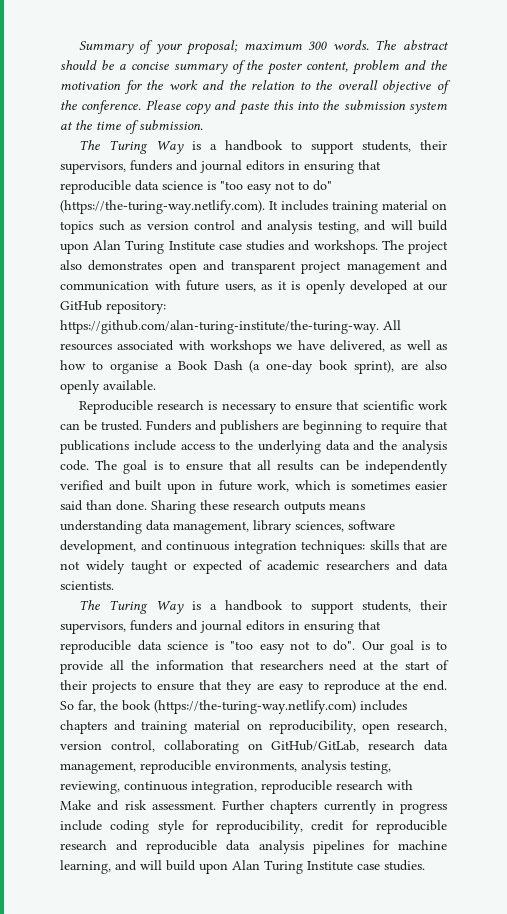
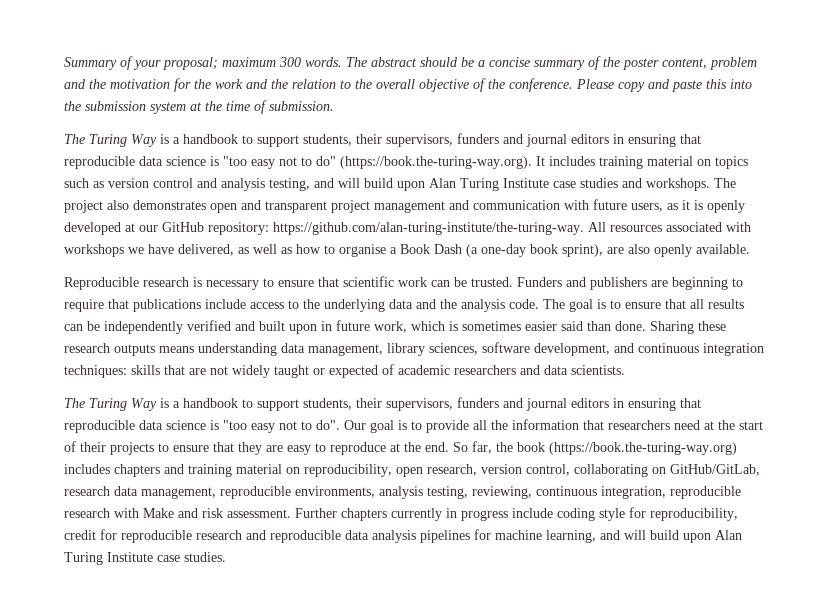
- The Turing Way is a handbook to support students, their supervisors, funders and journal editors in ensuring that reproducible data science is "too easy not to do" (https://the-turing-way.netlify.com). It includes training material on topics such as version control and analysis testing, and will build upon Alan Turing Institute case studies and workshops.
+ The Turing Way is a handbook to support students, their supervisors, funders and journal editors in ensuring that reproducible data science is "too easy not to do" (https://book.the-turing-way.org). It includes training material on topics such as version control and analysis testing, and will build upon Alan Turing Institute case studies and workshops.
- So far, the book (https://the-turing-way.netlify.com) includes chapters and training material on reproducibility, open research, version control, collaborating on GitHub/GitLab, research data management, reproducible environments, analysis testing, reviewing, continuous integration, reproducible research with Make and risk assessment.
+ So far, the book (https://book.the-turing-way.org) includes chapters and training material on reproducibility, open research, version control, collaborating on GitHub/GitLab, research data management, reproducible environments, analysis testing, reviewing, continuous integration, reproducible research with Make and risk assessment.

